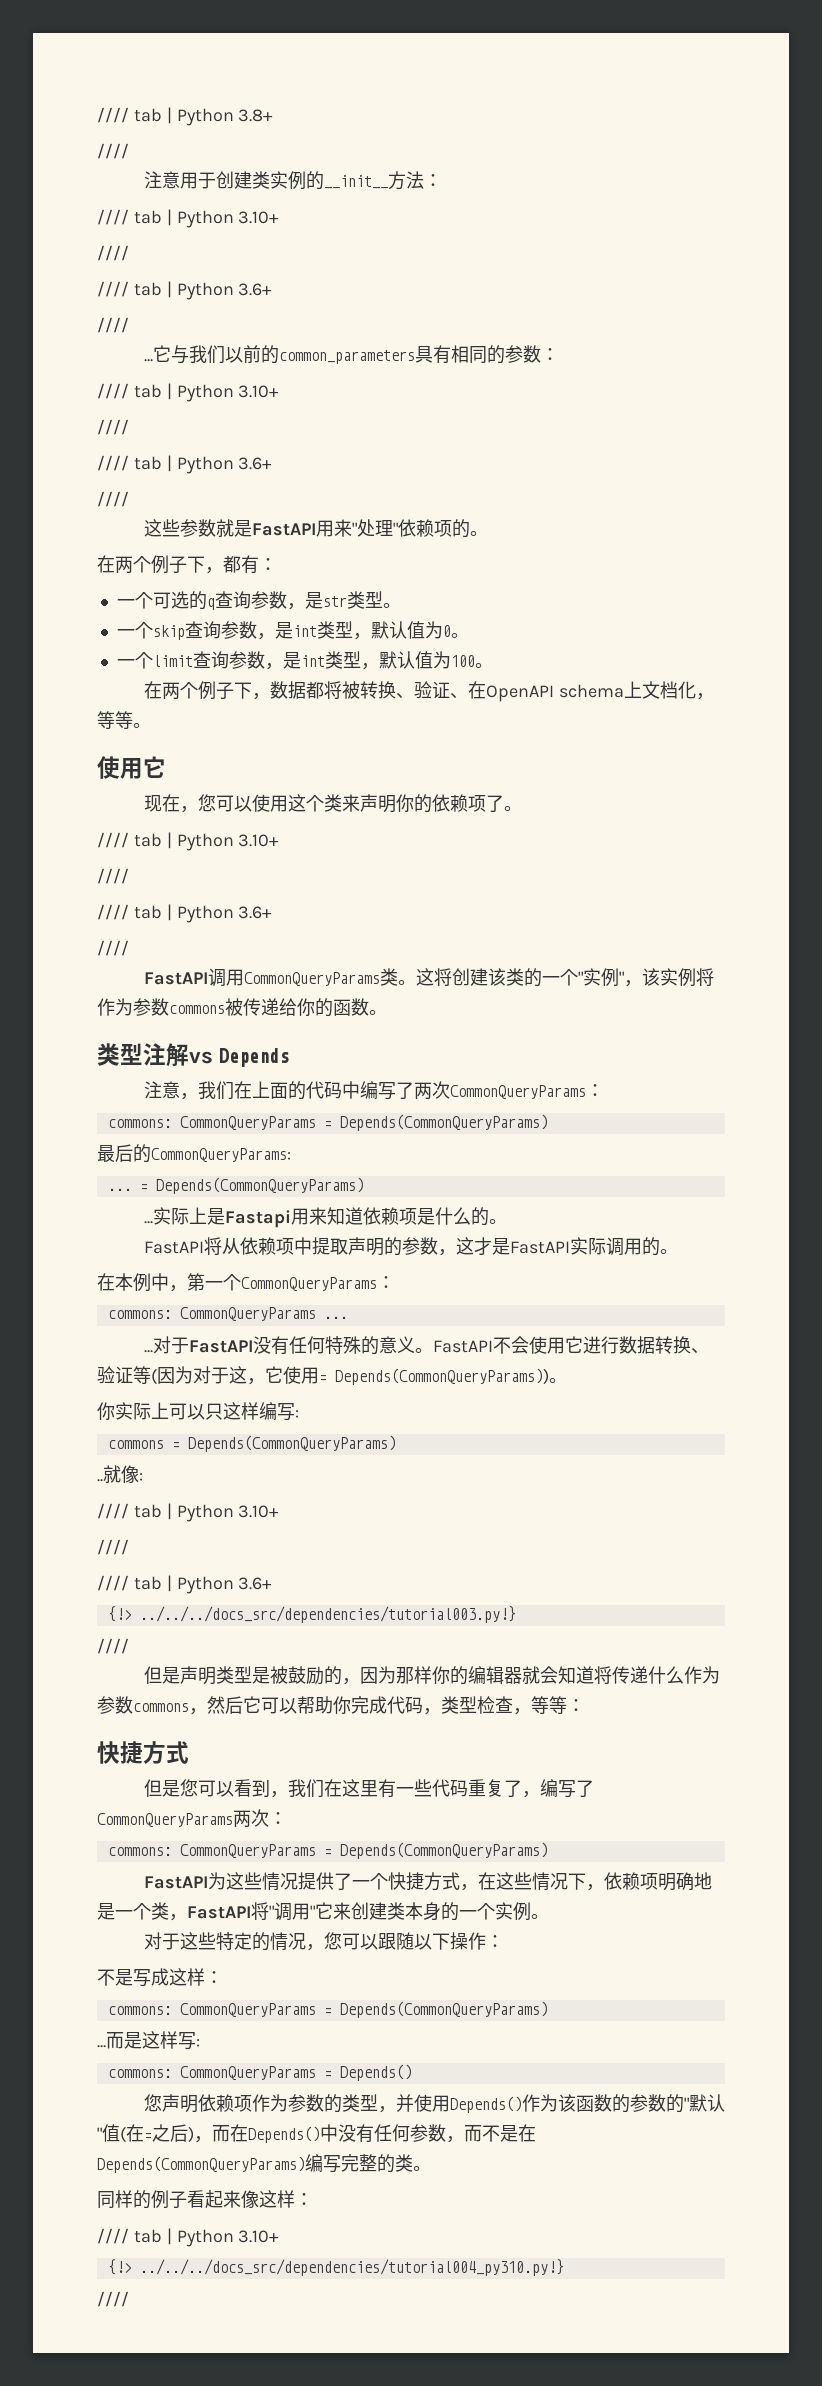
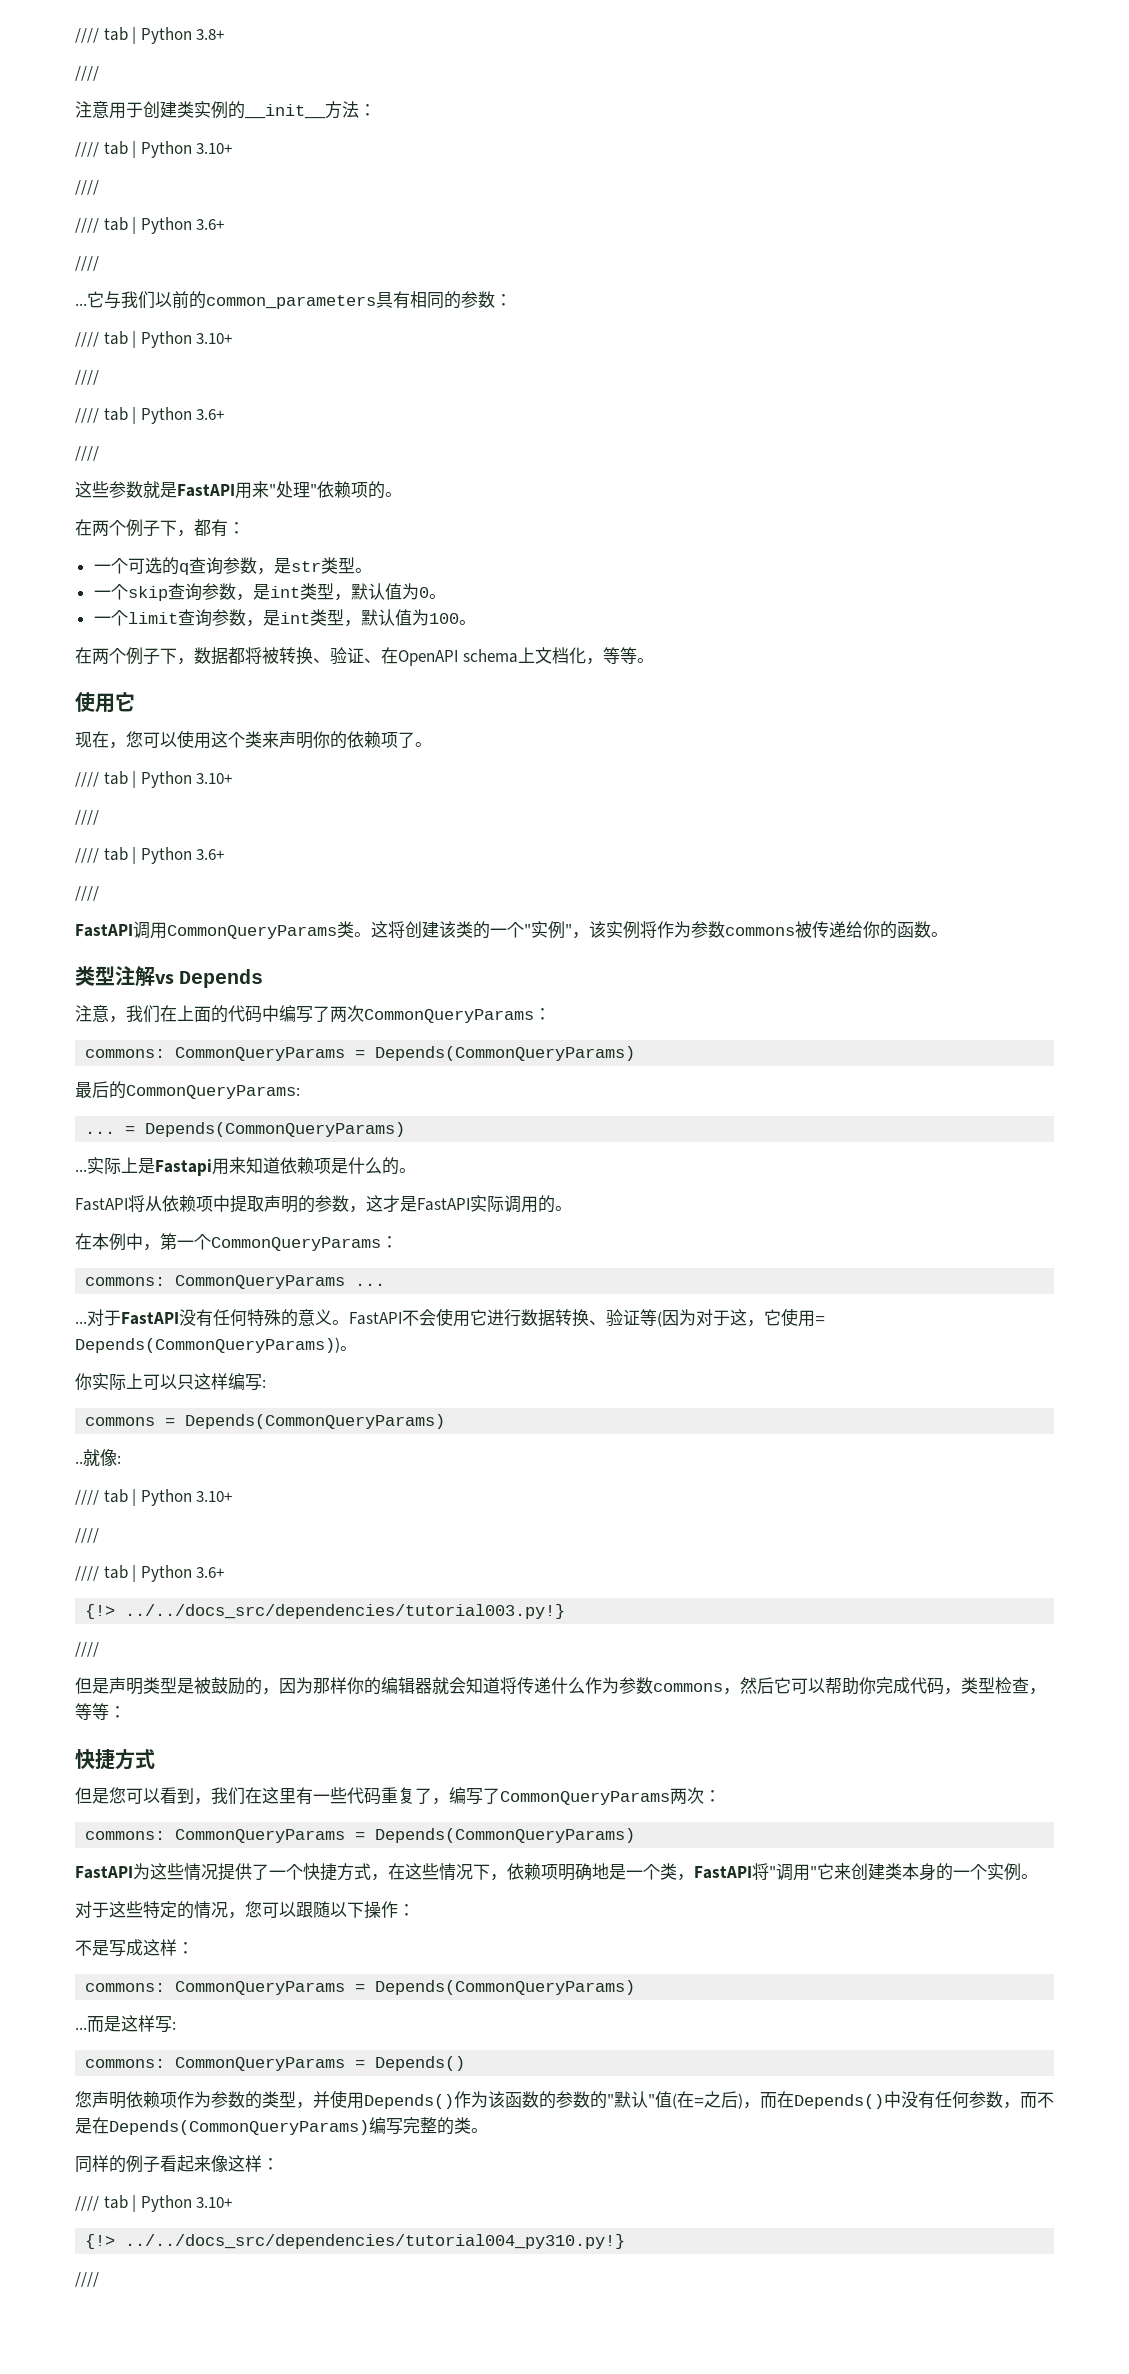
- {!> ../../../docs_src/dependencies/tutorial003.py!}
+ {!> ../../docs_src/dependencies/tutorial003.py!}
- {!> ../../../docs_src/dependencies/tutorial004_py310.py!}
+ {!> ../../docs_src/dependencies/tutorial004_py310.py!}

